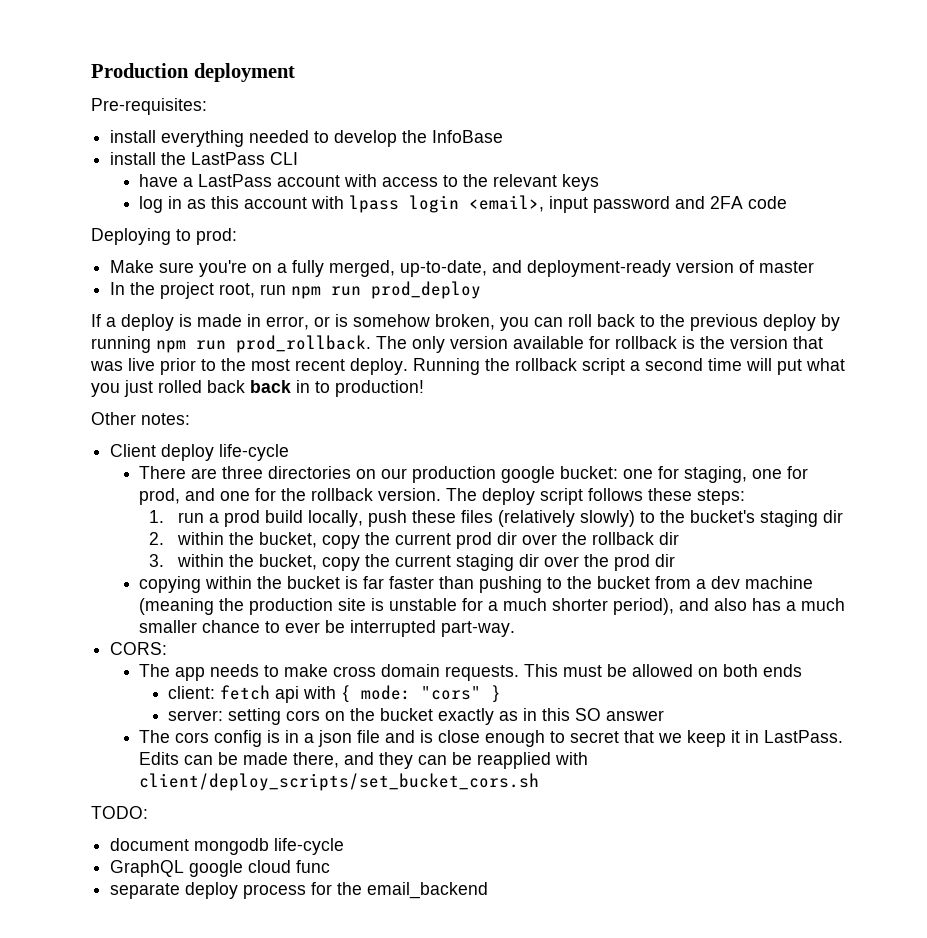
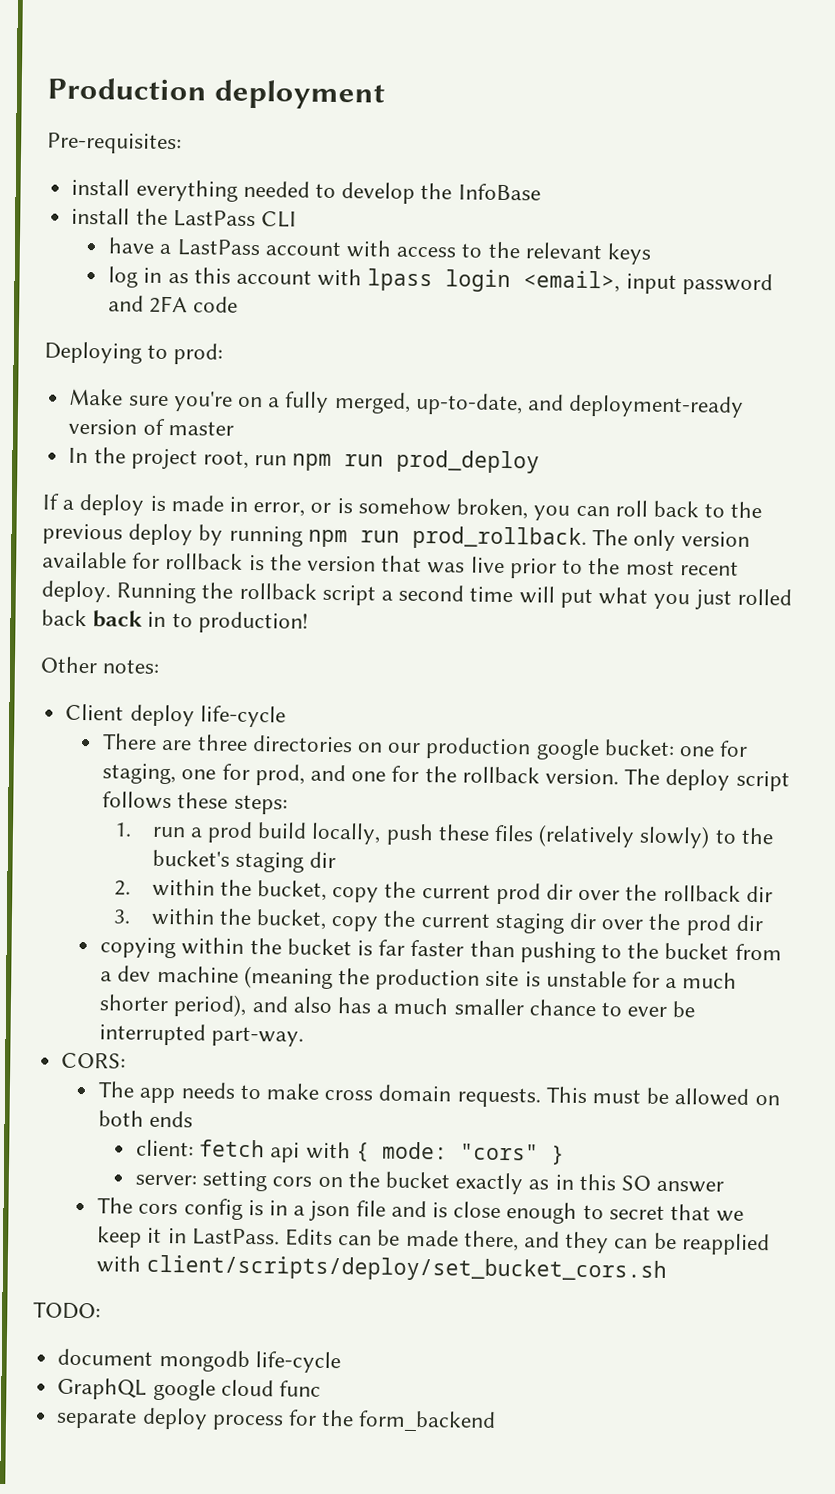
- Edits can be made there, and they can be reapplied with client/deploy_scripts/set_bucket_cors.sh
+ Edits can be made there, and they can be reapplied with client/scripts/deploy/set_bucket_cors.sh
- separate deploy process for the email_backend
+ separate deploy process for the form_backend

